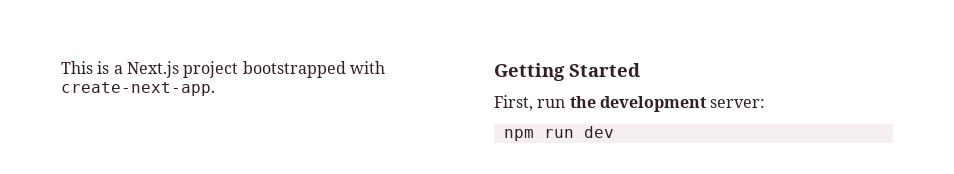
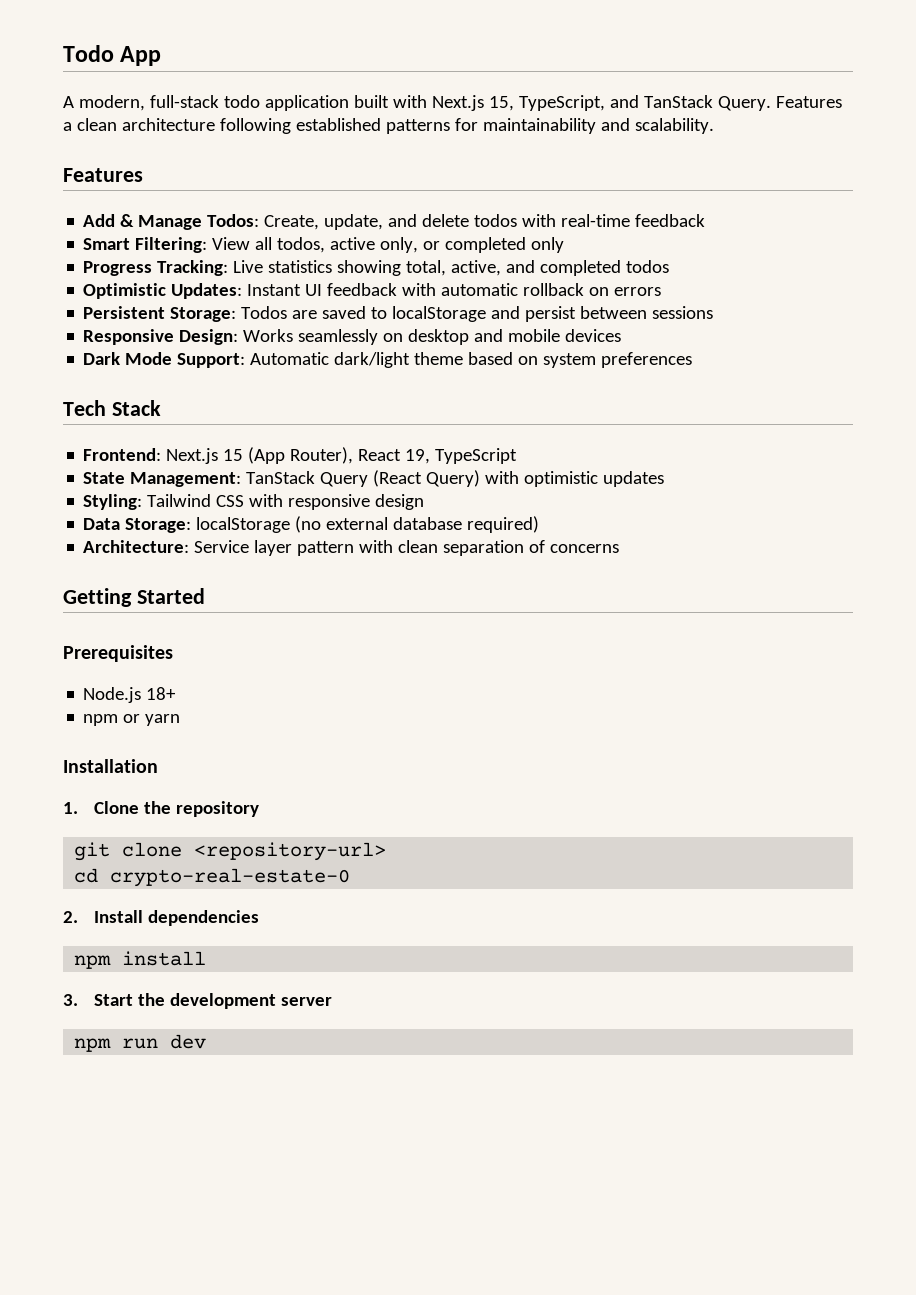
- This is a Next.js project bootstrapped with create-next-app.
+ Todo App
+ A modern, full-stack todo application built with Next.js 15, TypeScript, and TanStack Query. Features a clean architecture following established patterns for maintainability and scalability.
+ Features
+ Add & Manage Todos: Create, update, and delete todos with real-time feedback
+ Smart Filtering: View all todos, active only, or completed only
+ Progress Tracking: Live statistics showing total, active, and completed todos
+ Optimistic Updates: Instant UI feedback with automatic rollback on errors
+ Persistent Storage: Todos are saved to localStorage and persist between sessions
+ Responsive Design: Works seamlessly on desktop and mobile devices
+ Dark Mode Support: Automatic dark/light theme based on system preferences
+ Tech Stack
+ Frontend: Next.js 15 (App Router), React 19, TypeScript
+ State Management: TanStack Query (React Query) with optimistic updates
+ Styling: Tailwind CSS with responsive design
+ Data Storage: localStorage (no external database required)
+ Architecture: Service layer pattern with clean separation of concerns
  Getting Started
- First, run the development server:
+ Prerequisites
+ Node.js 18+
+ npm or yarn
+ Installation
+ 1. Clone the repository
+ git clone <repository-url>
+ cd crypto-real-estate-0
+ 2. Install dependencies
+ npm install
+ 3. Start the development server

